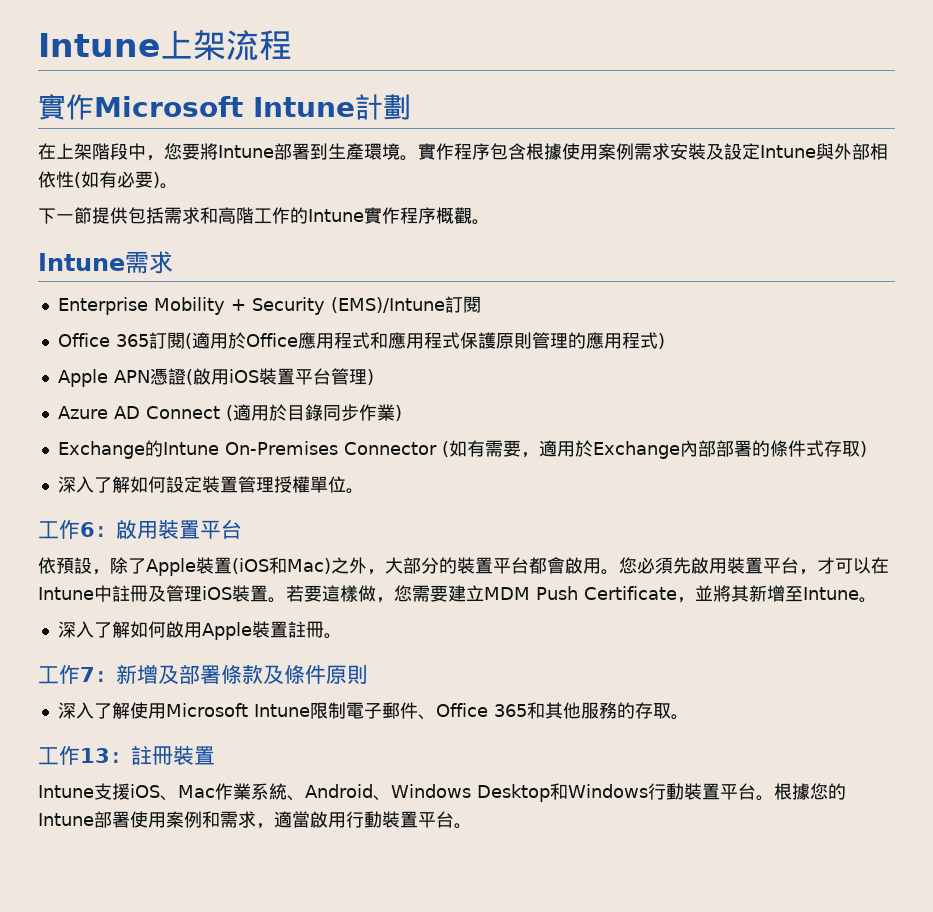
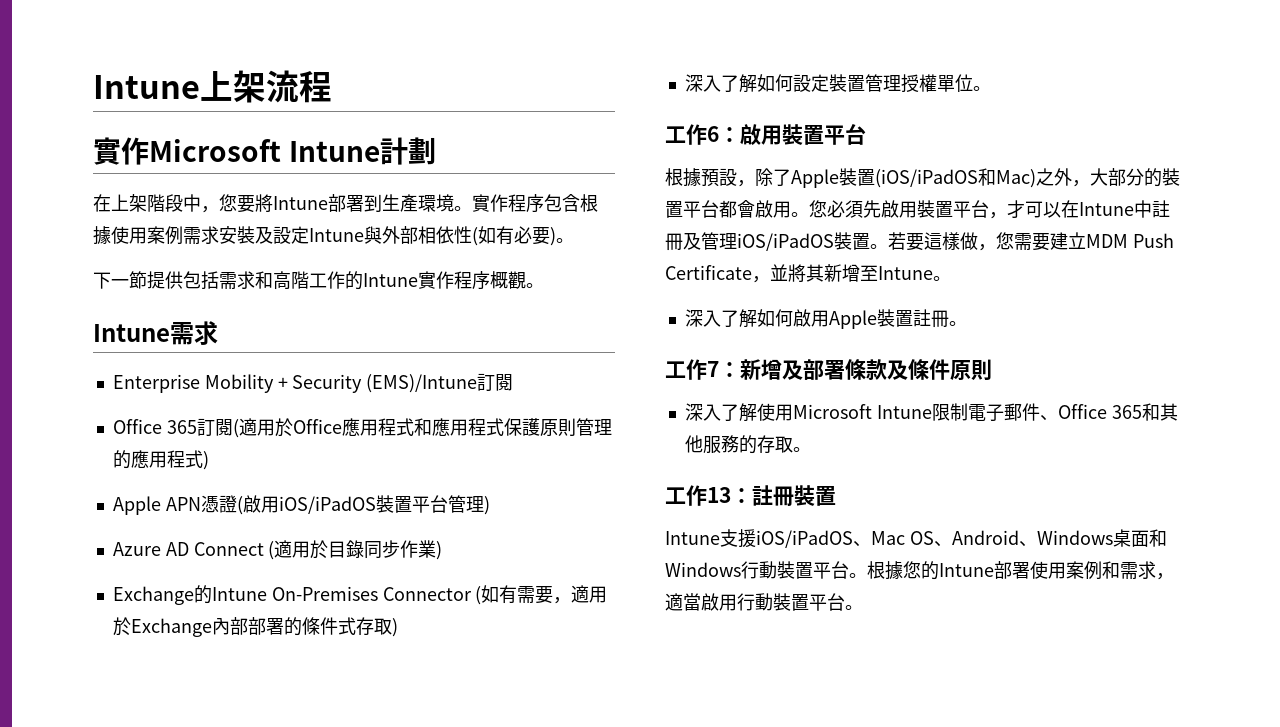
- Apple APN憑證(啟用iOS裝置平台管理)
+ Apple APN憑證(啟用iOS/iPadOS裝置平台管理)
- 依預設，除了Apple裝置(iOS和Mac)之外，大部分的裝置平台都會啟用。
+ 根據預設，除了Apple裝置(iOS/iPadOS和Mac)之外，大部分的裝置平台都會啟用。
- 您必須先啟用裝置平台，才可以在Intune中註冊及管理iOS裝置。
+ 您必須先啟用裝置平台，才可以在Intune中註冊及管理iOS/iPadOS裝置。
- Intune支援iOS、Mac作業系統、Android、Windows Desktop和Windows行動裝置平台。
+ Intune支援iOS/iPadOS、Mac OS、Android、Windows桌面和Windows行動裝置平台。

